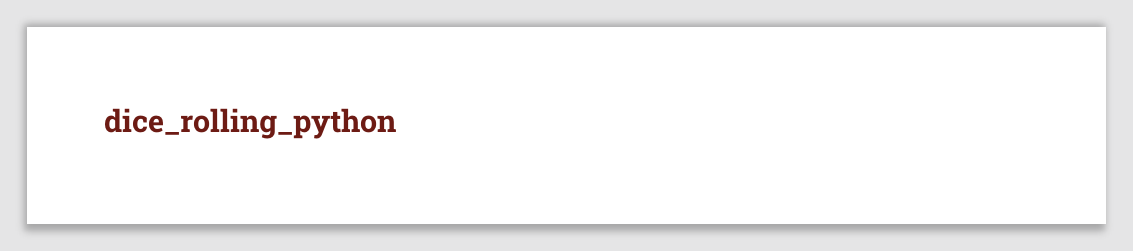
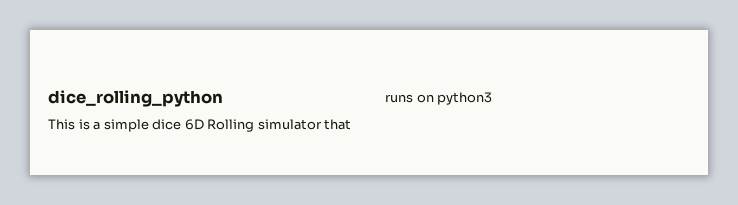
+ This is a simple dice 6D Rolling simulator that runs on python3

